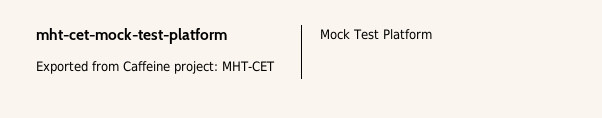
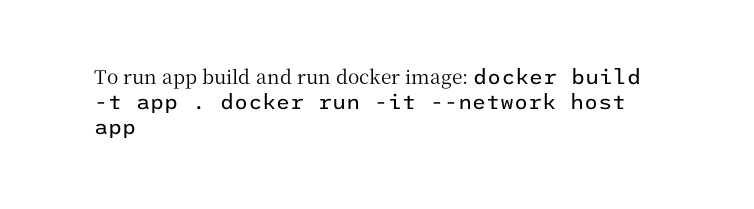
- mht-cet-mock-test-platform
- Exported from Caffeine project: MHT-CET Mock Test Platform
+ To run app build and run docker image: docker build -t app . docker run -it --network host app

